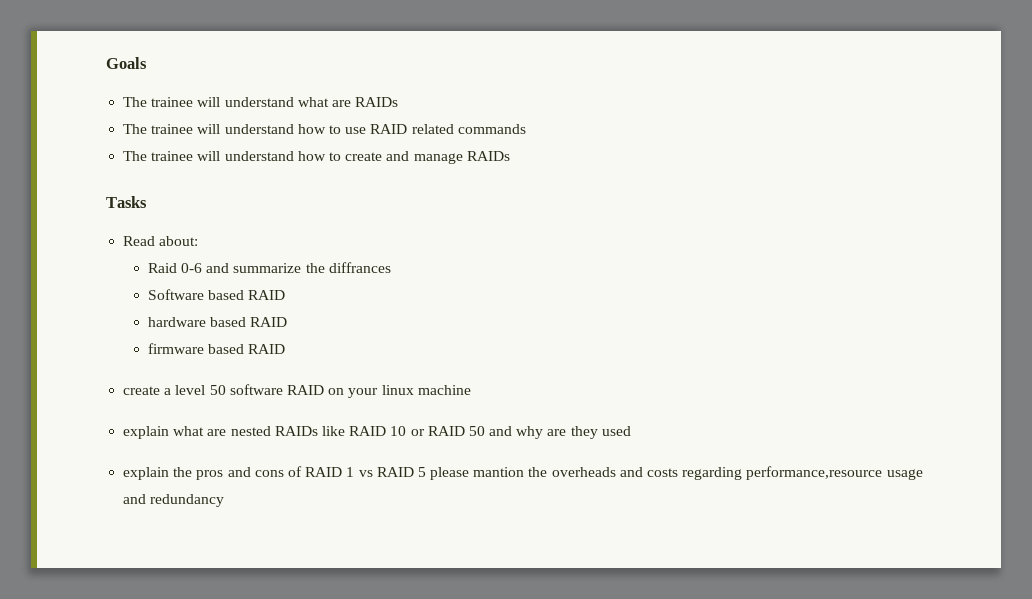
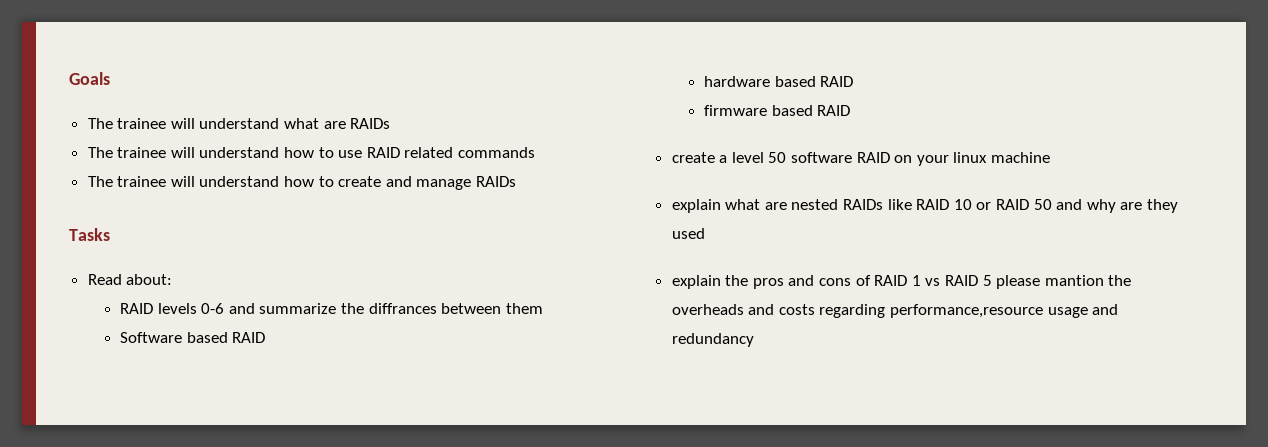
- Raid 0-6 and summarize the diffrances
+ RAID levels 0-6 and summarize the diffrances between them

